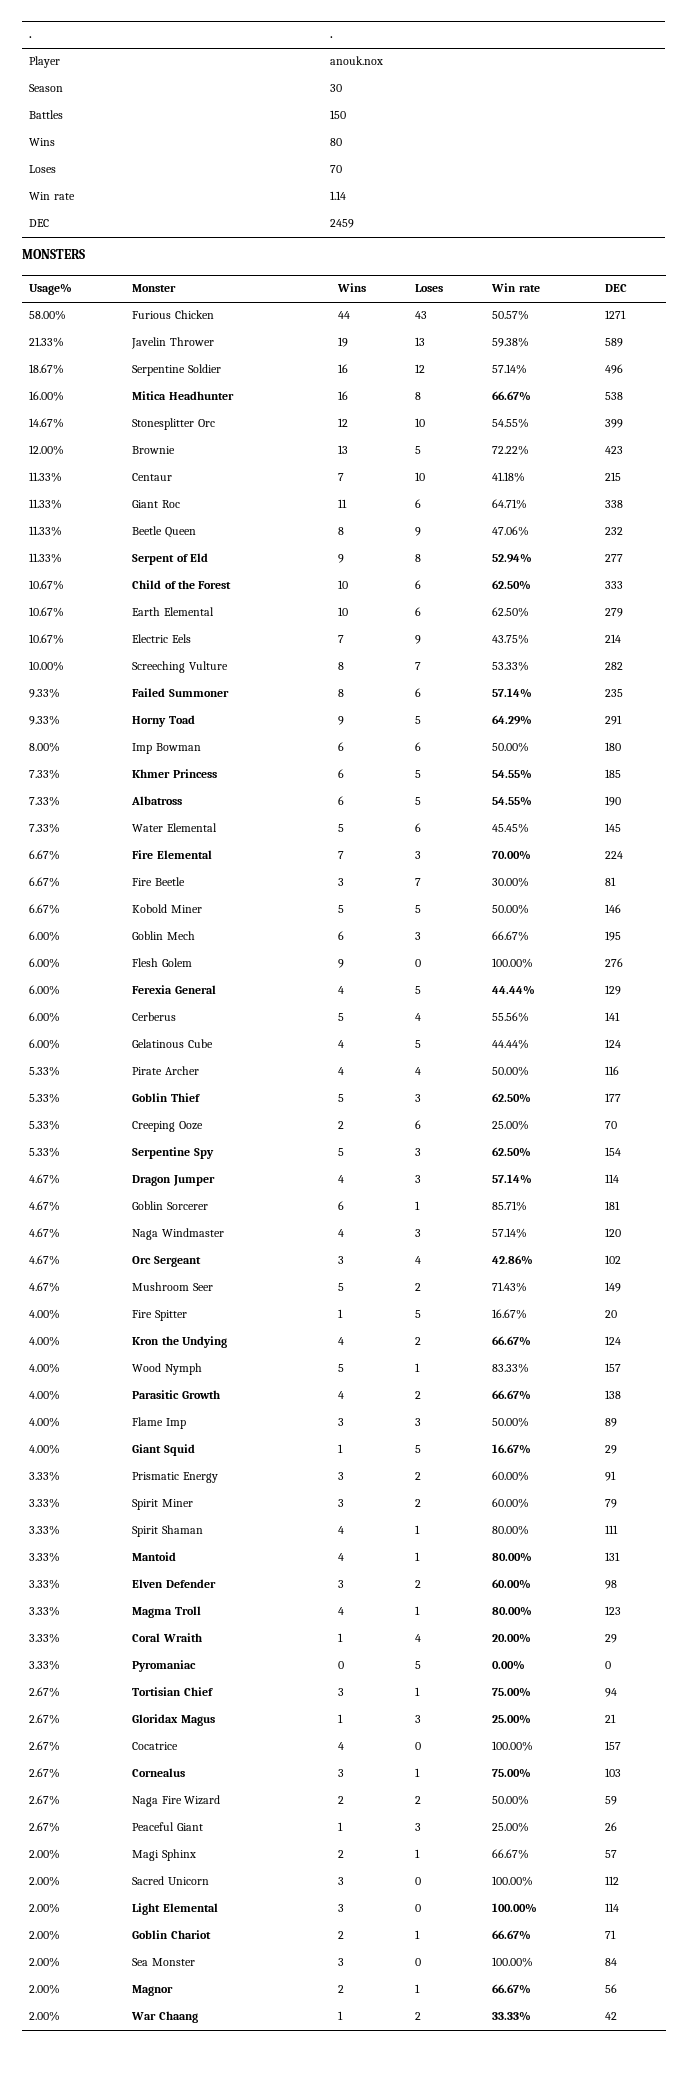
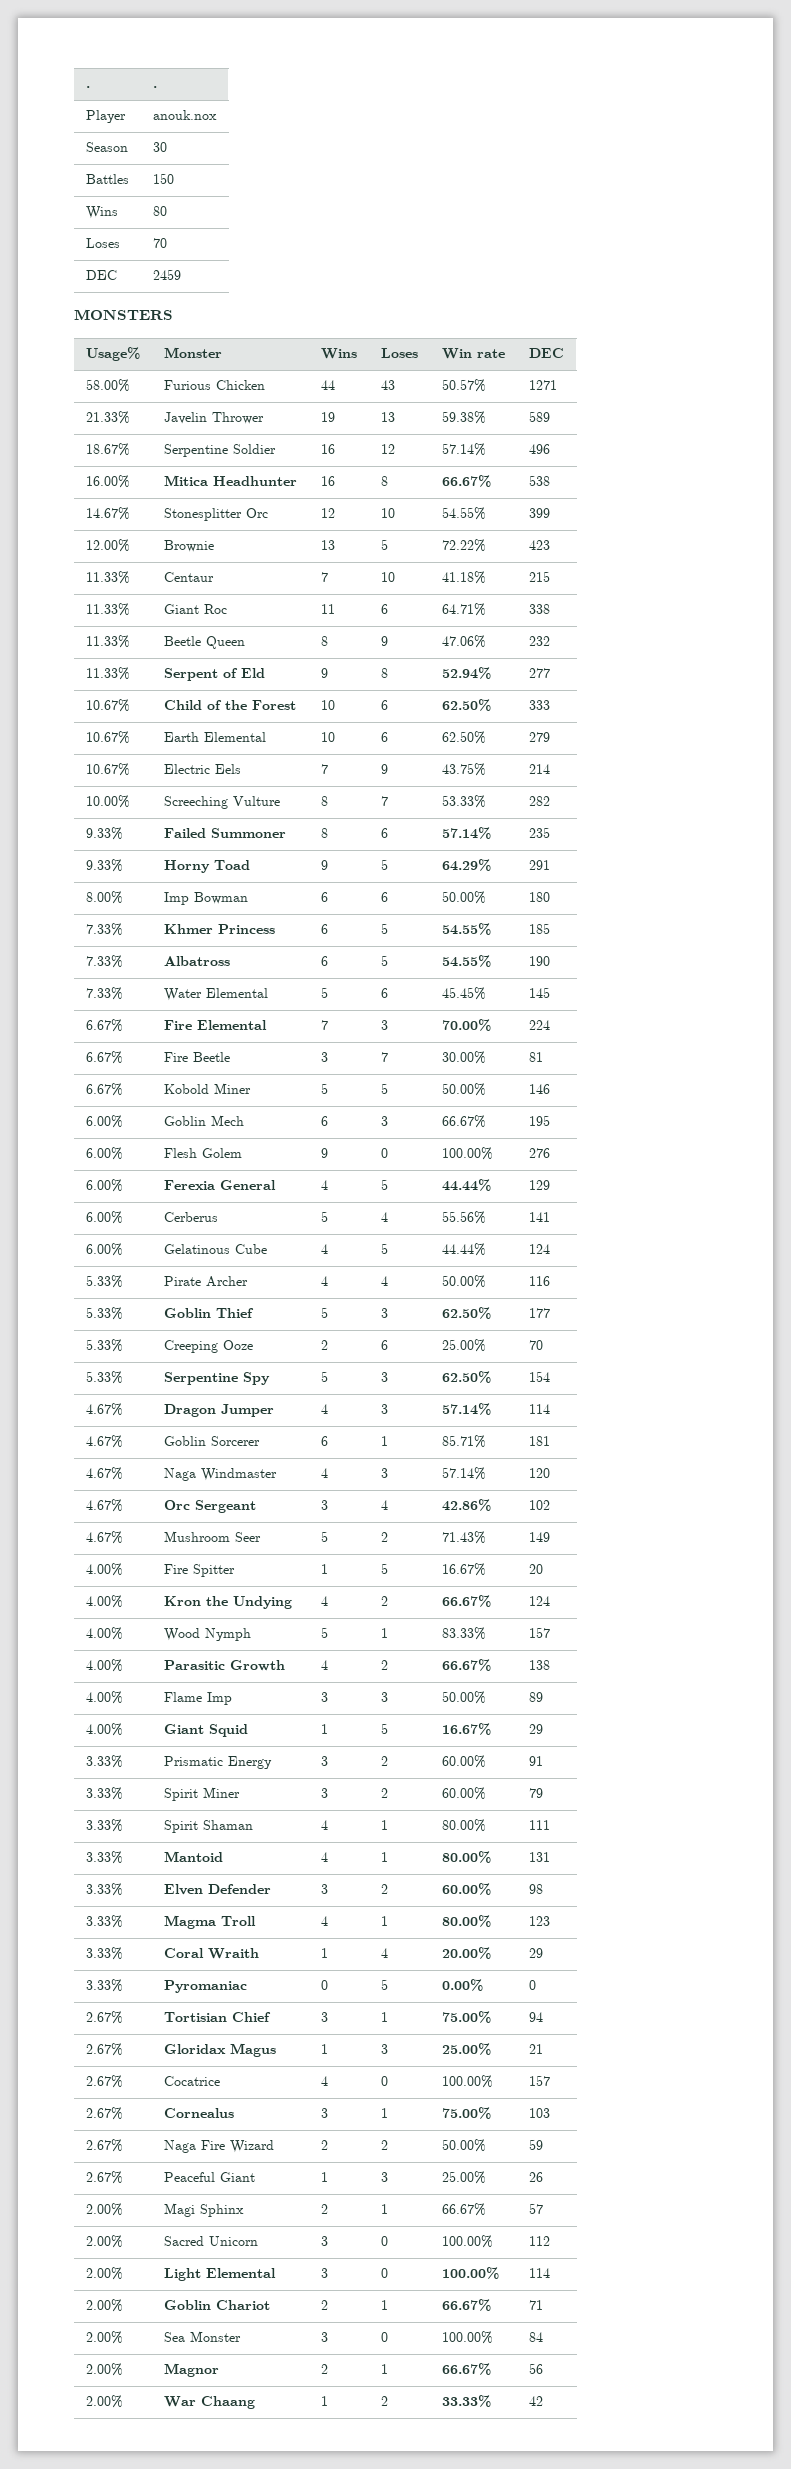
- Win rate | 1.14

